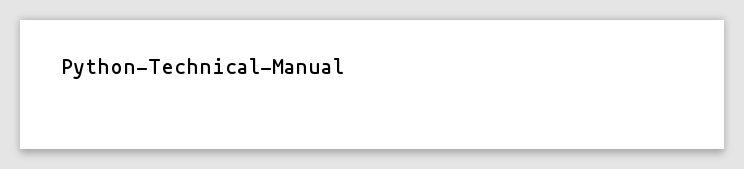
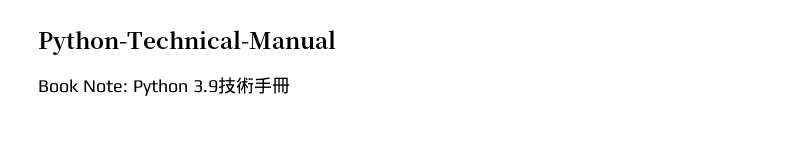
+ Book Note: Python 3.9技術手冊

